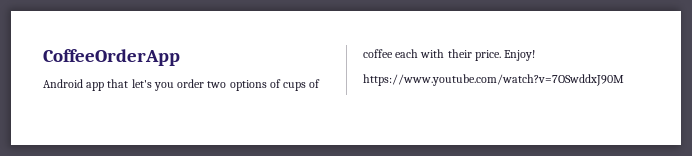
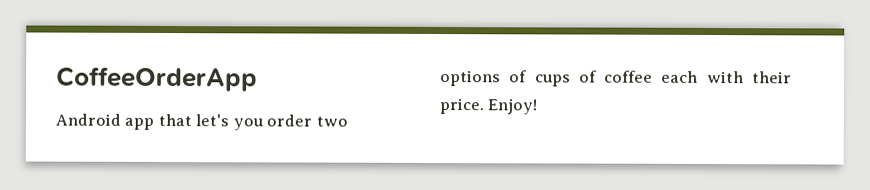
- https://www.youtube.com/watch?v=7OSwddxJ90M

